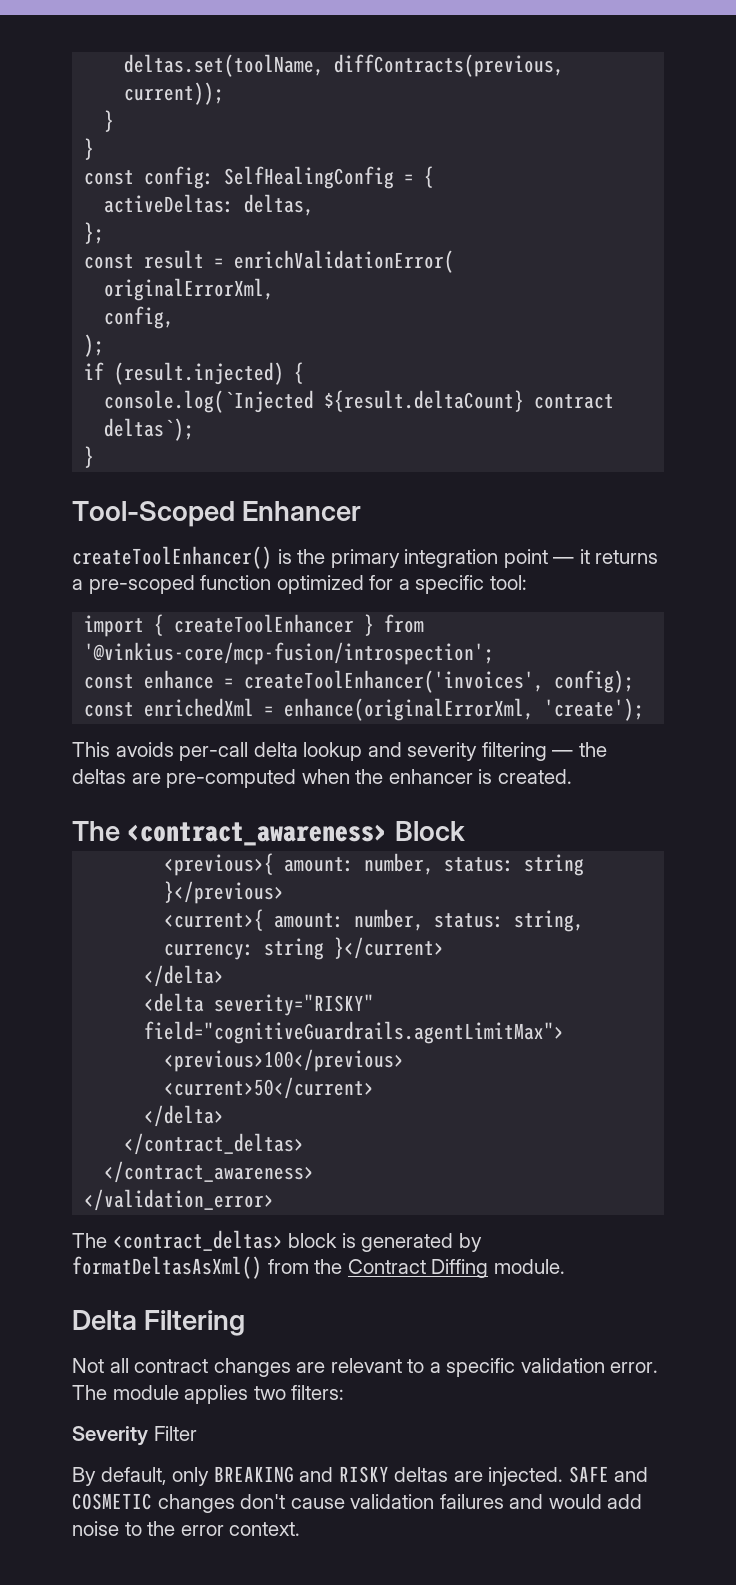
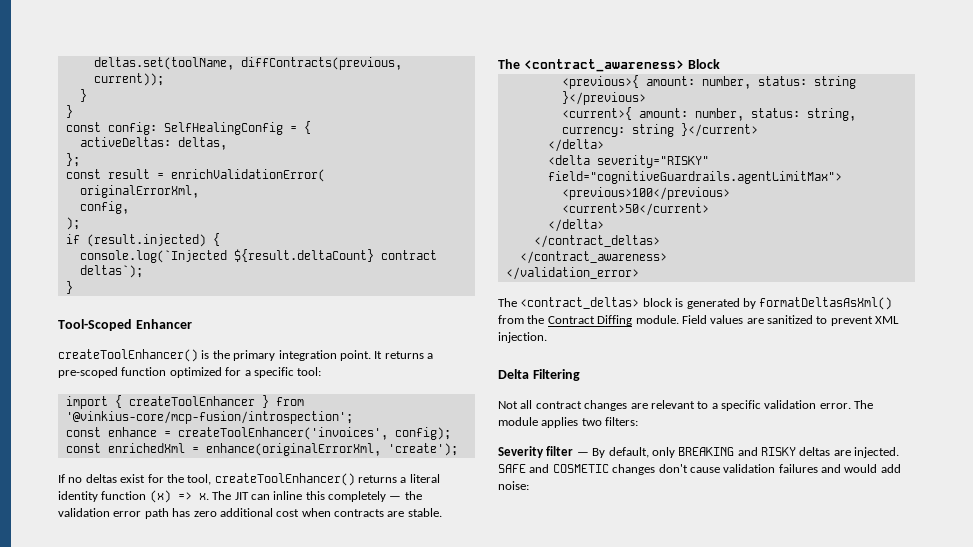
- createToolEnhancer() is the primary integration point — it returns a pre-scoped function optimized for a specific tool:
+ createToolEnhancer() is the primary integration point. It returns a pre-scoped function optimized for a specific tool:
- This avoids per-call delta lookup and severity filtering — the deltas are pre-computed when the enhancer is created.
+ If no deltas exist for the tool, createToolEnhancer() returns a literal identity function (x) => x. The JIT can inline this completely — the validation error path has zero additional cost when contracts are stable.
+ Field values are sanitized to prevent XML injection.
- Severity Filter
- By default, only BREAKING and RISKY deltas are injected.
+ Severity filter — By default, only BREAKING and RISKY deltas are injected.
- SAFE and COSMETIC changes don't cause validation failures and would add noise to the error context.
+ SAFE and COSMETIC changes don't cause validation failures and would add noise:

